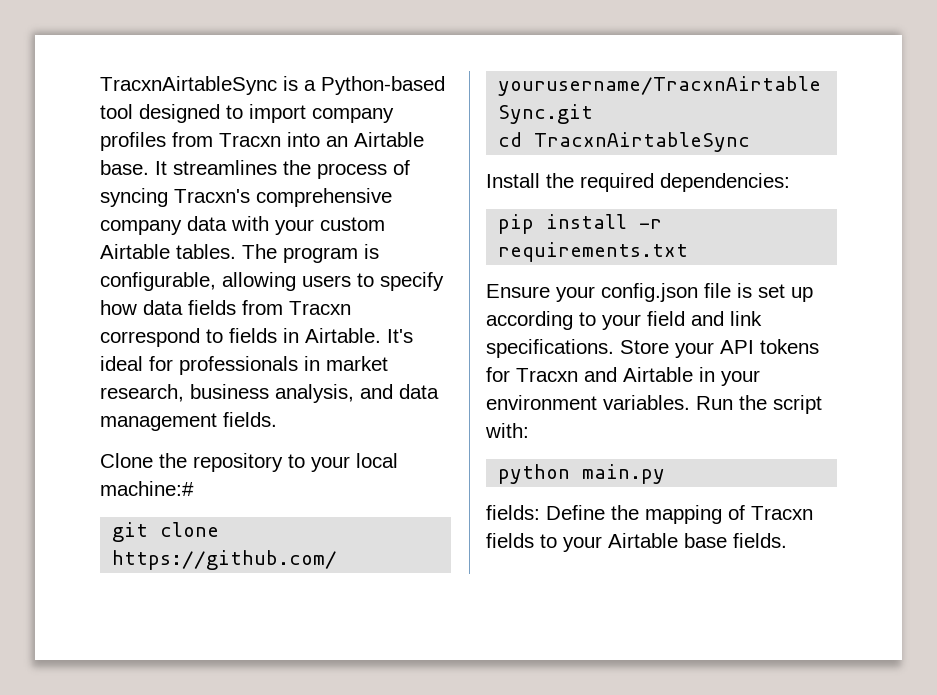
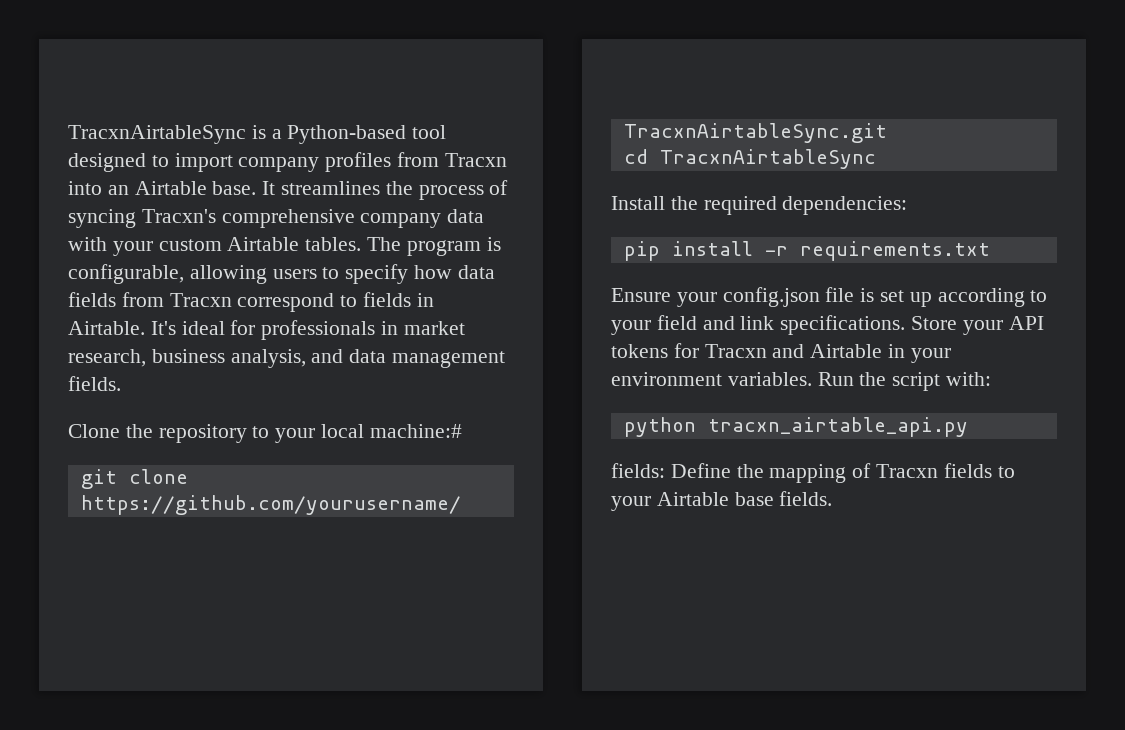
- python main.py
+ python tracxn_airtable_api.py

